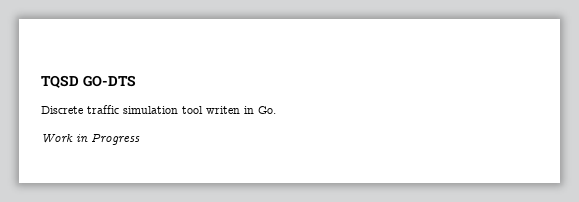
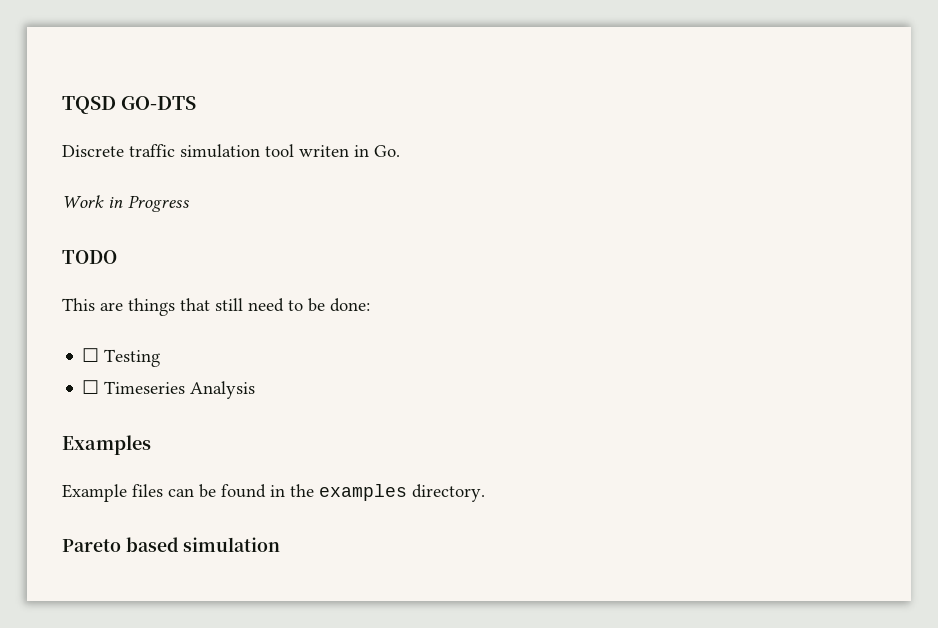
+ TODO
+ This are things that still need to be done:
+ ☐ Testing
+ ☐ Timeseries Analysis
+ Examples
+ Example files can be found in the examples directory.
+ Pareto based simulation

